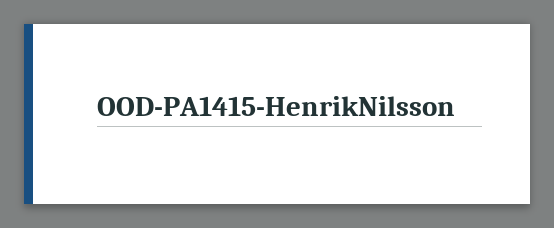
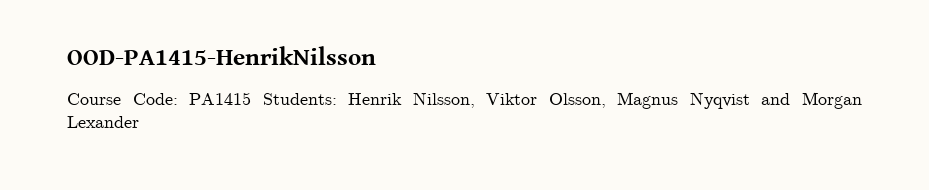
+ Course Code: PA1415 Students: Henrik Nilsson, Viktor Olsson, Magnus Nyqvist and Morgan Lexander

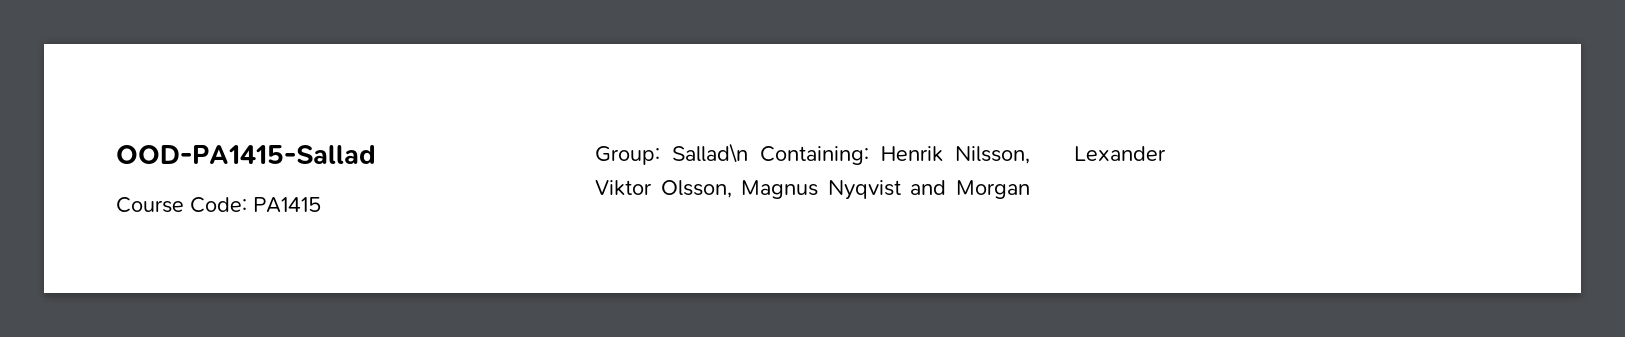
- OOD-PA1415-HenrikNilsson
+ OOD-PA1415-Sallad
- Course Code: PA1415 Students: Henrik Nilsson, Viktor Olsson, Magnus Nyqvist and Morgan Lexander
+ Course Code: PA1415
+ Group: Sallad\n Containing: Henrik Nilsson, Viktor Olsson, Magnus Nyqvist and Morgan Lexander

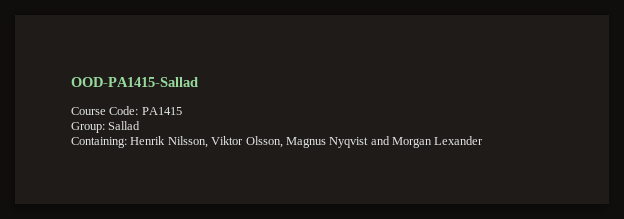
- Group: Sallad\n Containing: Henrik Nilsson, Viktor Olsson, Magnus Nyqvist and Morgan Lexander
+ Group: Sallad
+ Containing: Henrik Nilsson, Viktor Olsson, Magnus Nyqvist and Morgan Lexander

